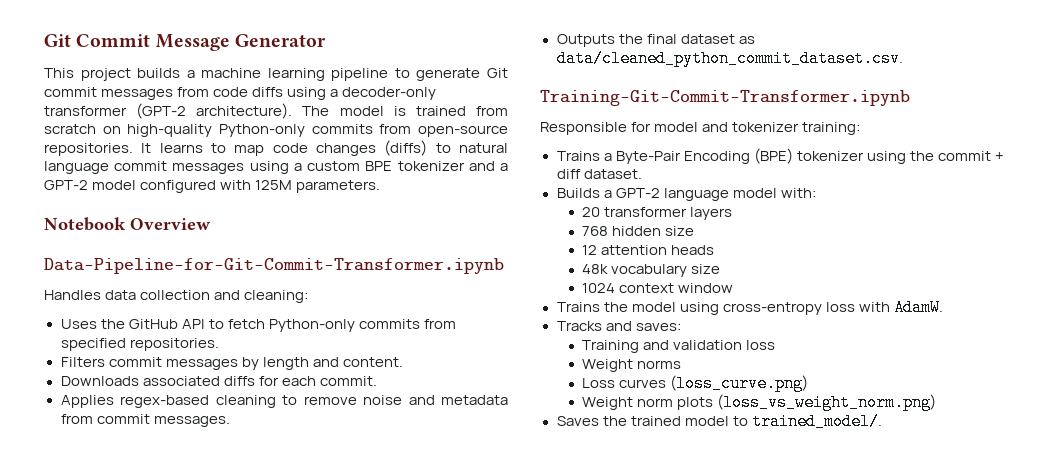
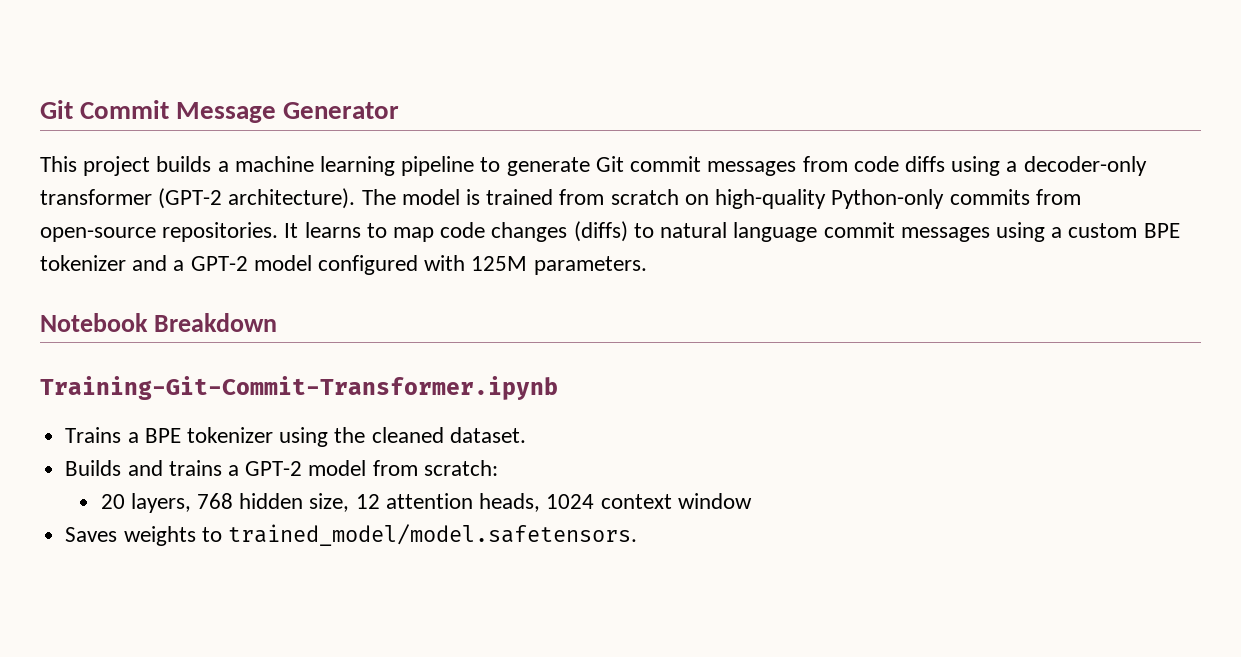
- Notebook Overview
- Data-Pipeline-for-Git-Commit-Transformer.ipynb
- Handles data collection and cleaning:
- Uses the GitHub API to fetch Python-only commits from specified repositories.
- Filters commit messages by length and content.
- Downloads associated diffs for each commit.
- Applies regex-based cleaning to remove noise and metadata from commit messages.
- Outputs the final dataset as data/cleaned_python_commit_dataset.csv.
+ Notebook Breakdown
  Training-Git-Commit-Transformer.ipynb
- Responsible for model and tokenizer training:
- Trains a Byte-Pair Encoding (BPE) tokenizer using the commit + diff dataset.
- Builds a GPT-2 language model with:
+ Trains a BPE tokenizer using the cleaned dataset.
+ Builds and trains a GPT-2 model from scratch:
- 20 transformer layers
- 768 hidden size
- 12 attention heads
- 48k vocabulary size
- 1024 context window
+ 20 layers, 768 hidden size, 12 attention heads, 1024 context window
- Trains the model using cross-entropy loss with AdamW.
- Tracks and saves:
- Training and validation loss
- Weight norms
- Loss curves (loss_curve.png)
- Weight norm plots (loss_vs_weight_norm.png)
- Saves the trained model to trained_model/.
+ Saves weights to trained_model/model.safetensors.

